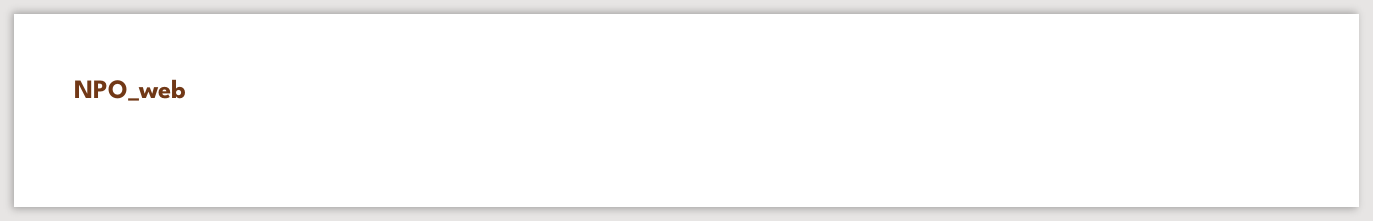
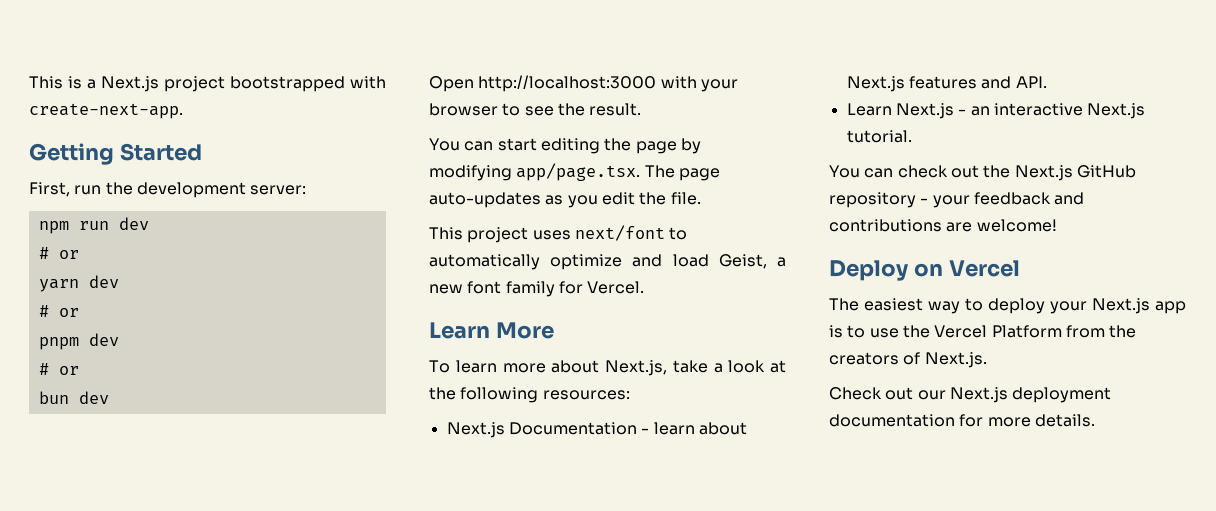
- NPO_web
+ This is a Next.js project bootstrapped with create-next-app.
+ Getting Started
+ First, run the development server:
+ npm run dev
+ # or
+ yarn dev
+ # or
+ pnpm dev
+ # or
+ bun dev
+ Open http://localhost:3000 with your browser to see the result.
+ You can start editing the page by modifying app/page.tsx. The page auto-updates as you edit the file.
+ This project uses next/font to automatically optimize and load Geist, a new font family for Vercel.
+ Learn More
+ To learn more about Next.js, take a look at the following resources:
+ Next.js Documentation - learn about Next.js features and API.
+ Learn Next.js - an interactive Next.js tutorial.
+ You can check out the Next.js GitHub repository - your feedback and contributions are welcome!
+ Deploy on Vercel
+ The easiest way to deploy your Next.js app is to use the Vercel Platform from the creators of Next.js.
+ Check out our Next.js deployment documentation for more details.

